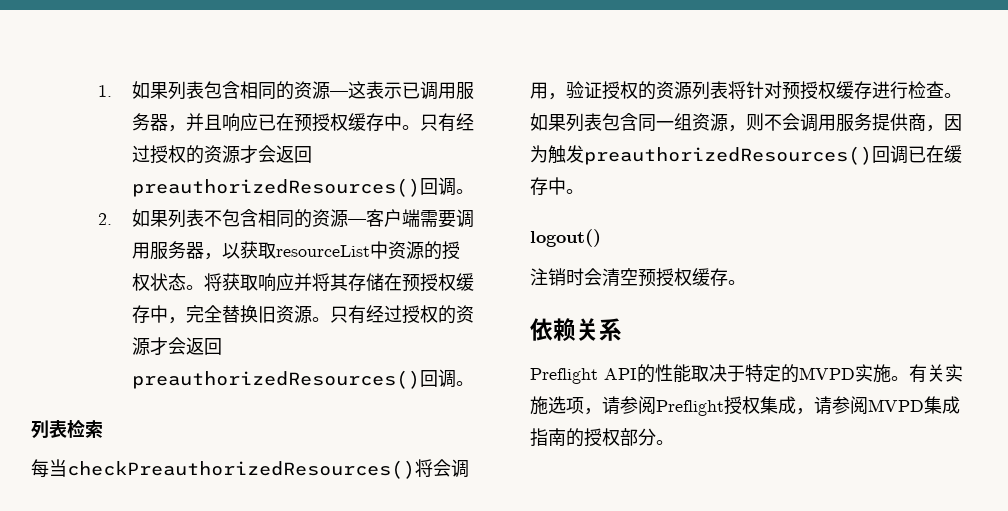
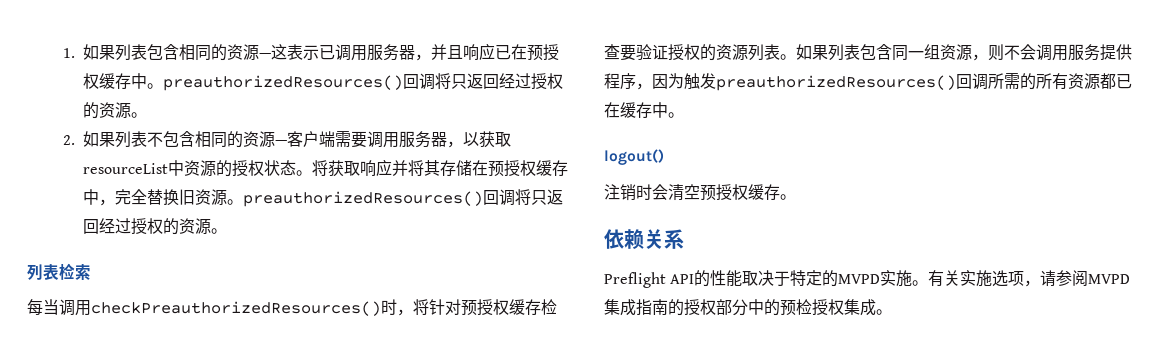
- 1.如果列表包含相同的资源—这表示已调用服务器，并且响应已在预授权缓存中。只有经过授权的资源才会返回preauthorizedResources()回调。
+ 1.如果列表包含相同的资源—这表示已调用服务器，并且响应已在预授权缓存中。preauthorizedResources()回调将只返回经过授权的资源。
- 将获取响应并将其存储在预授权缓存中，完全替换旧资源。只有经过授权的资源才会返回preauthorizedResources()回调。
+ 将获取响应并将其存储在预授权缓存中，完全替换旧资源。preauthorizedResources()回调将只返回经过授权的资源。
  列表检索
- 每当checkPreauthorizedResources()将会调用，验证授权的资源列表将针对预授权缓存进行检查。
+ 每当调用checkPreauthorizedResources()时，将针对预授权缓存检查要验证授权的资源列表。
- 如果列表包含同一组资源，则不会调用服务提供商，因为触发preauthorizedResources()回调已在缓存中。
+ 如果列表包含同一组资源，则不会调用服务提供程序，因为触发preauthorizedResources()回调所需的所有资源都已在缓存中。
- 有关实施选项，请参阅Preflight授权集成，请参阅MVPD集成指南的授权部分。
+ 有关实施选项，请参阅MVPD集成指南的授权部分中的预检授权集成。

